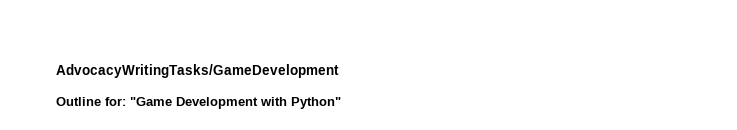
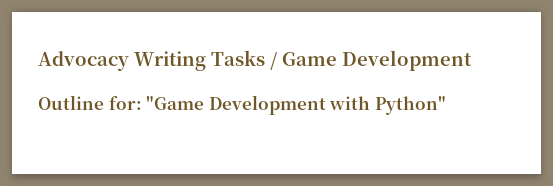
- AdvocacyWritingTasks/GameDevelopment
+ Advocacy Writing Tasks / Game Development

